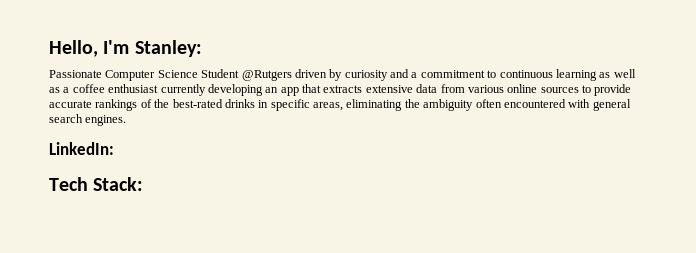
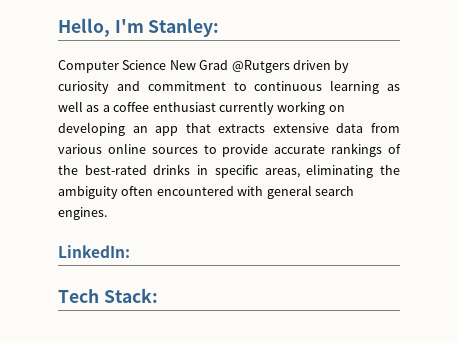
- Passionate Computer Science Student @Rutgers driven by curiosity and a commitment to continuous learning as well as a coffee enthusiast currently developing an app that extracts extensive data from various online sources to provide accurate rankings of the best-rated drinks in specific areas, eliminating the ambiguity often encountered with general search engines.
+ Computer Science New Grad @Rutgers driven by curiosity and commitment to continuous learning as well as a coffee enthusiast currently working on developing an app that extracts extensive data from various online sources to provide accurate rankings of the best-rated drinks in specific areas, eliminating the ambiguity often encountered with general search engines.

